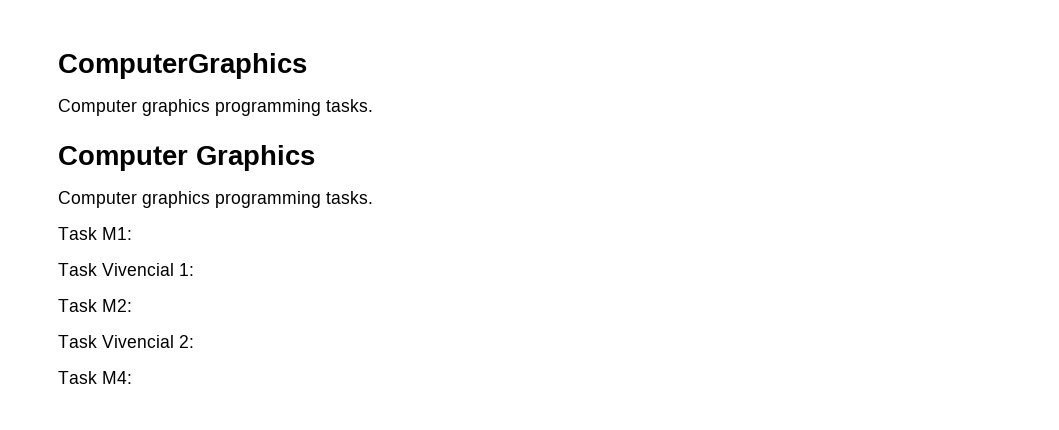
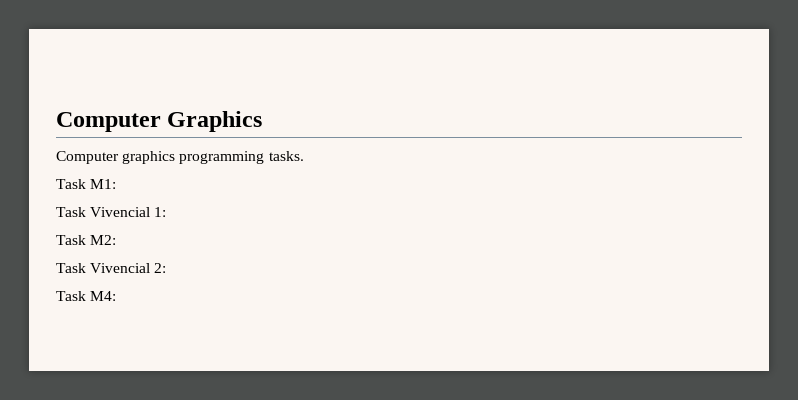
- ComputerGraphics
- Computer graphics programming tasks.

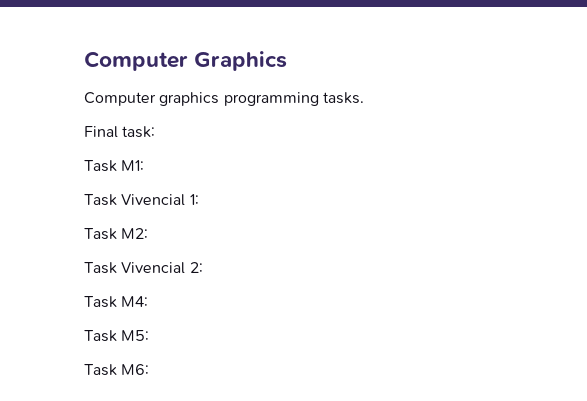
+ Final task:
+ Task M5:
+ Task M6:

